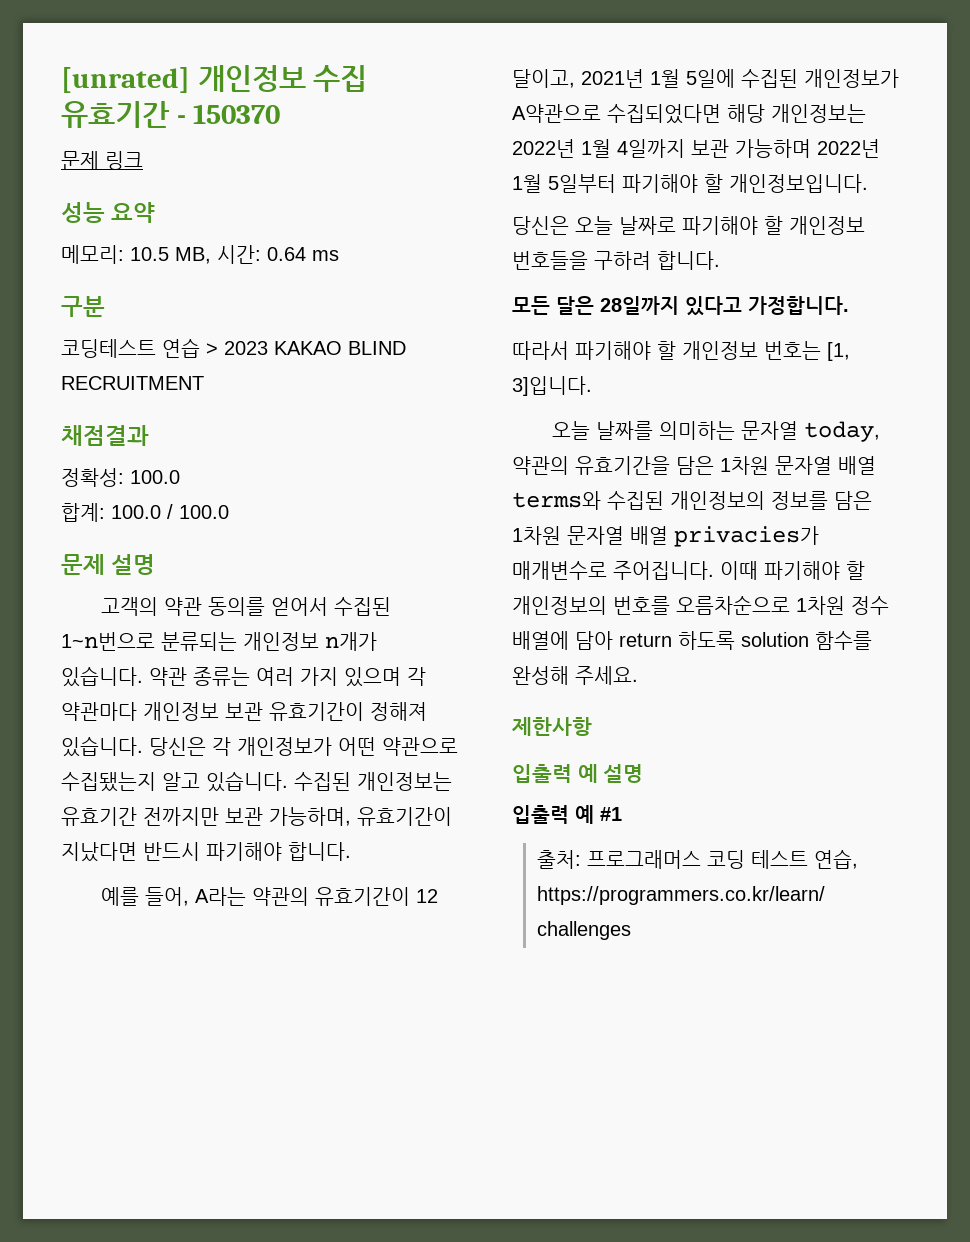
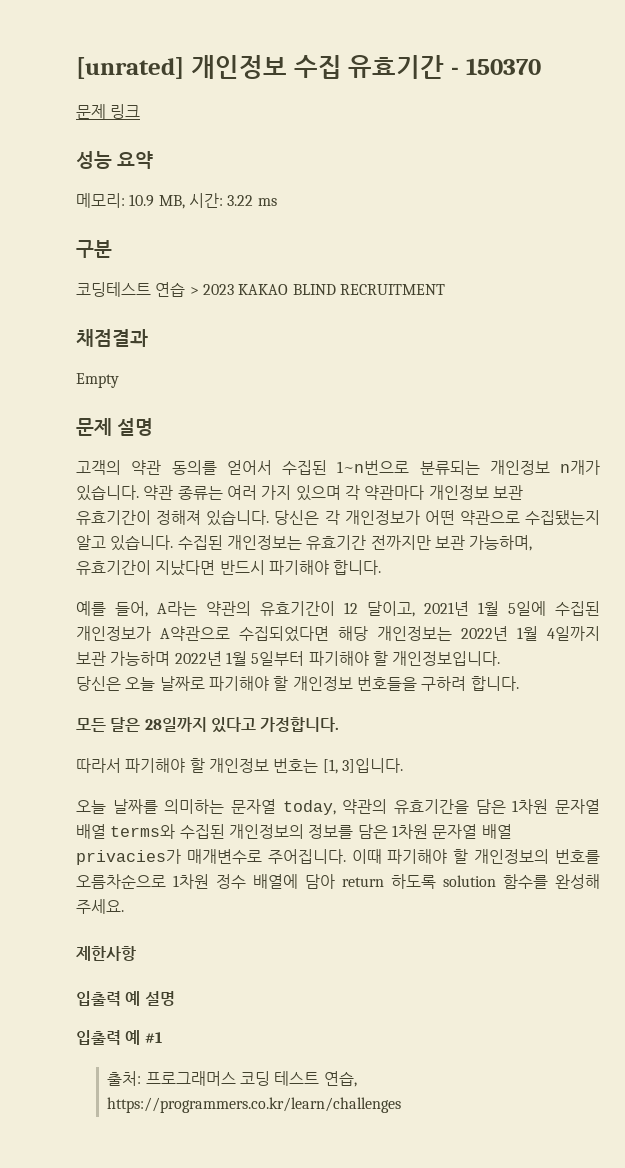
- 메모리: 10.5 MB, 시간: 0.64 ms
+ 메모리: 10.9 MB, 시간: 3.22 ms
- 정확성: 100.0
- 합계: 100.0 / 100.0
+ Empty

